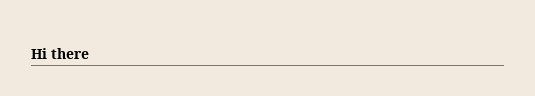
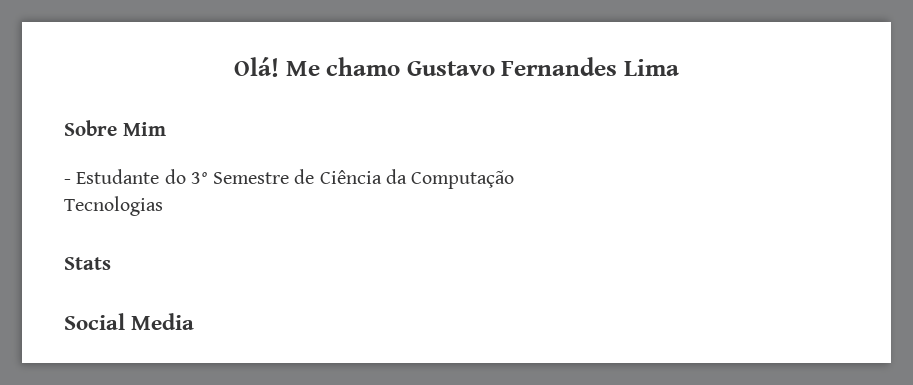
- Hi there
+ Olá! Me chamo Gustavo Fernandes Lima
+ Sobre Mim
+ - Estudante do 3° Semestre de Ciência da Computação
+ Tecnologias
+ Stats
+ Social Media

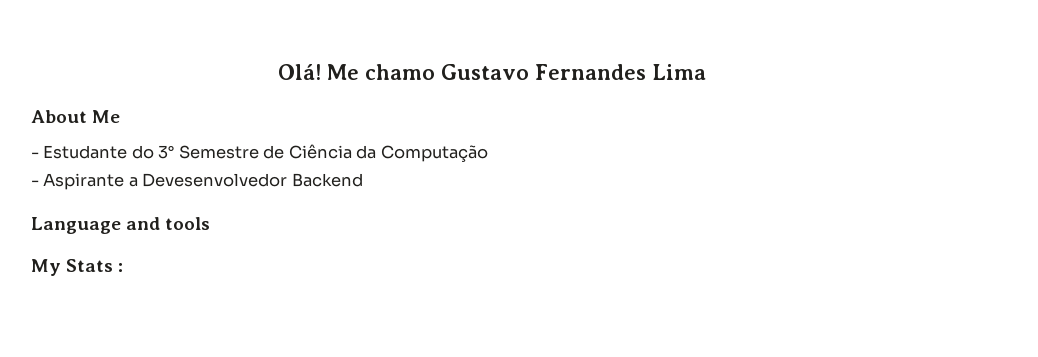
- Sobre Mim
+ About Me
- Tecnologias
- Stats
- Social Media
+ - Aspirante a Devesenvolvedor Backend
+ Language and tools
+ My Stats :

